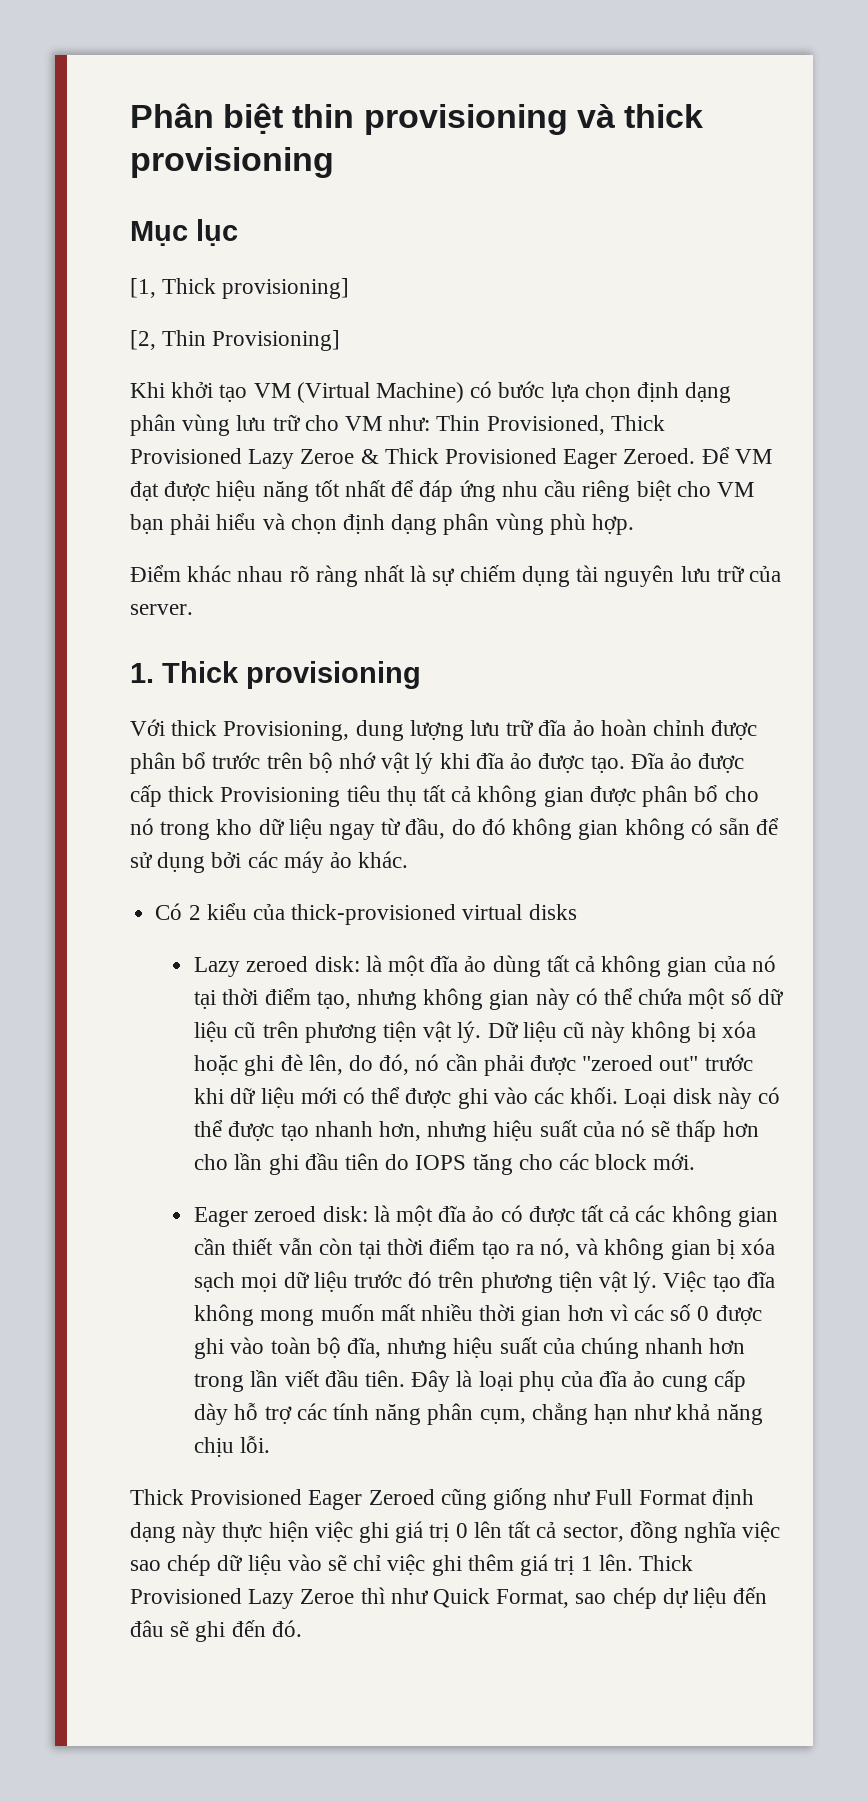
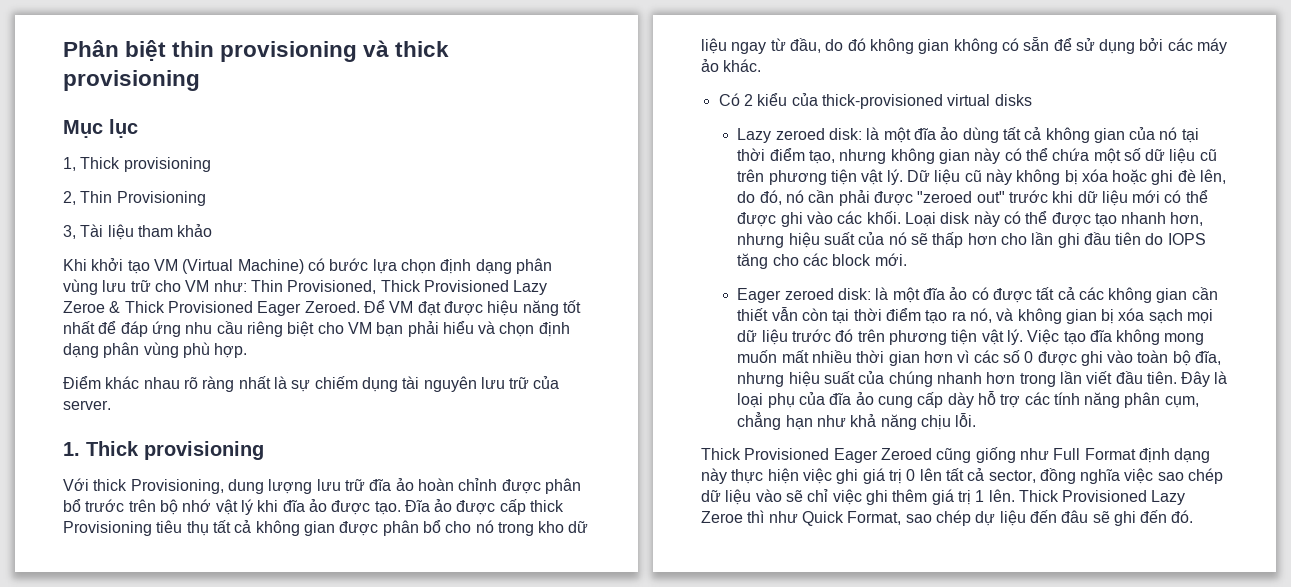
- [1, Thick provisioning]
- [2, Thin Provisioning]
+ 1, Thick provisioning
+ 2, Thin Provisioning
+ 3, Tài liệu tham khảo

